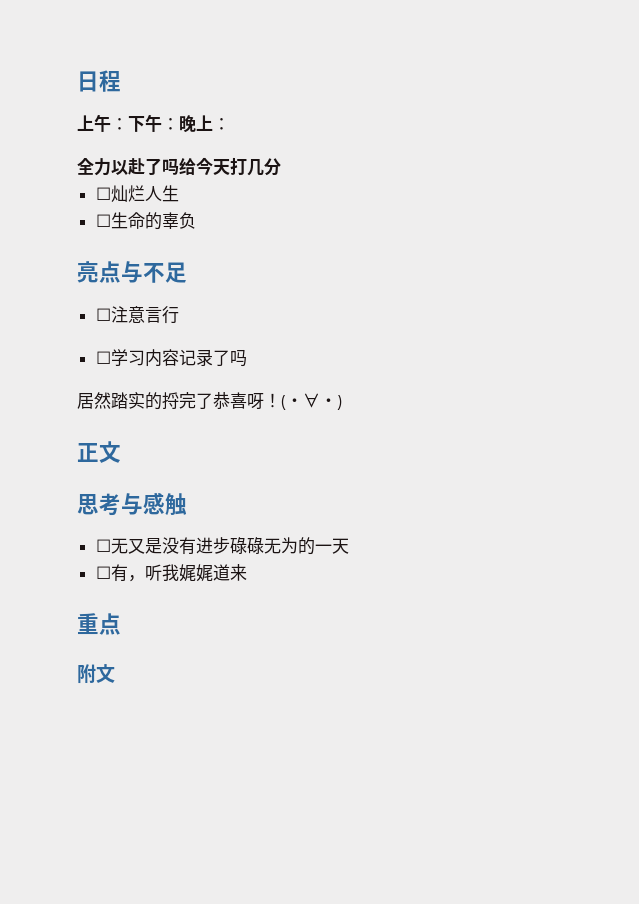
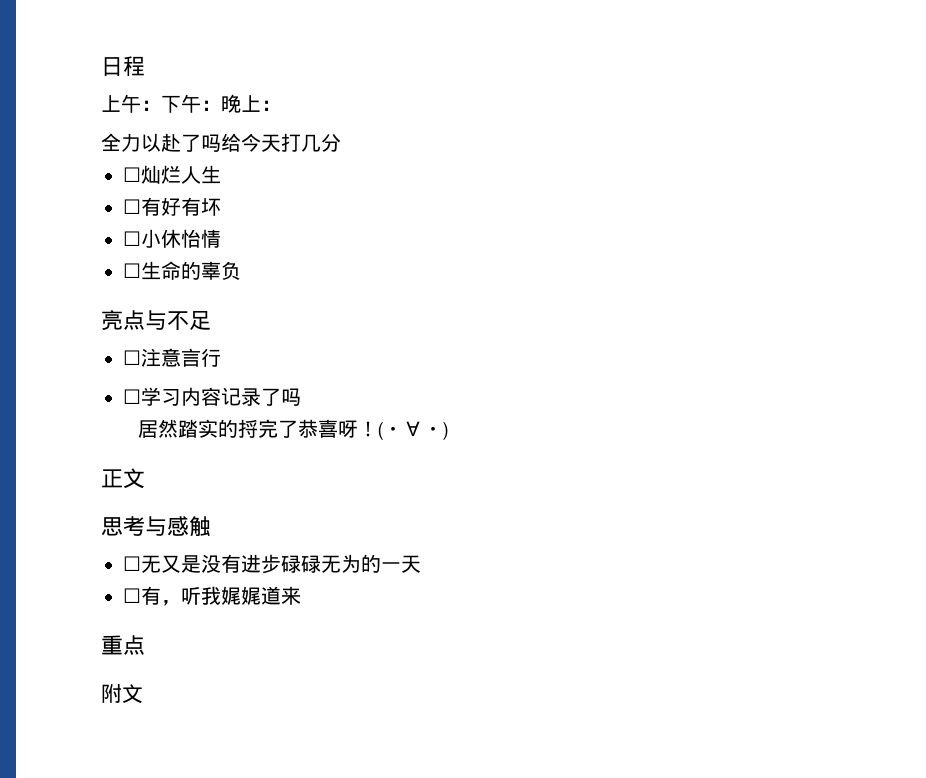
+ ☐有好有坏
+ ☐小休怡情

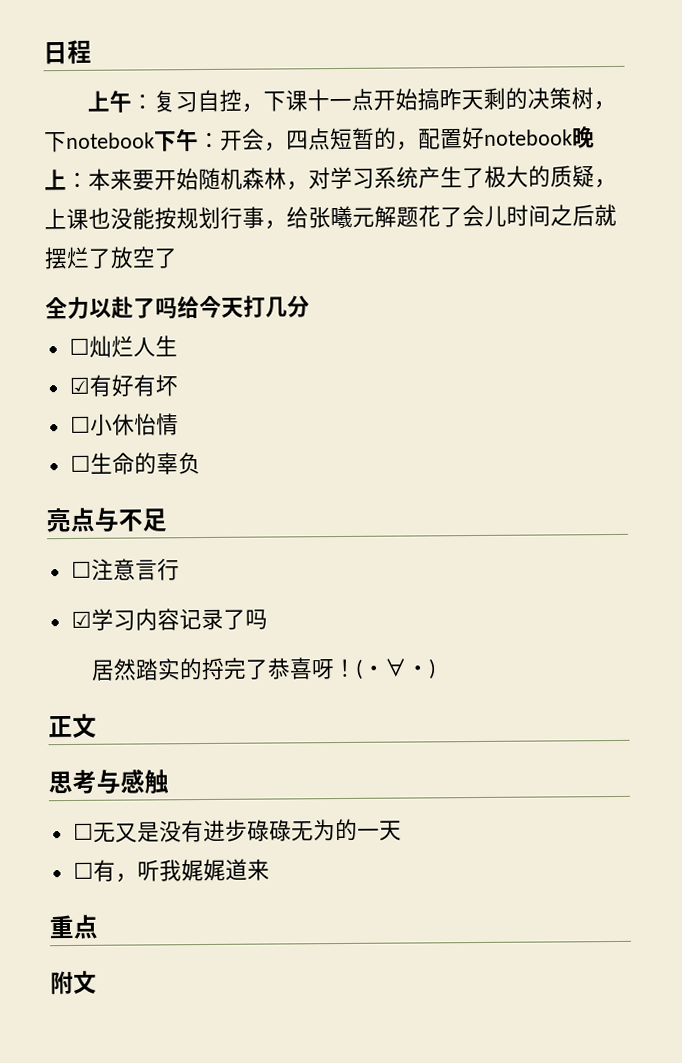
- 上午：下午：晚上：
+ 上午：复习自控，下课十一点开始搞昨天剩的决策树，下notebook下午：开会，四点短暂的，配置好notebook晚上：本来要开始随机森林，对学习系统产生了极大的质疑，上课也没能按规划行事，给张曦元解题花了会儿时间之后就摆烂了放空了
- ☐有好有坏
+ ☑有好有坏
- ☐学习内容记录了吗
+ ☑学习内容记录了吗

